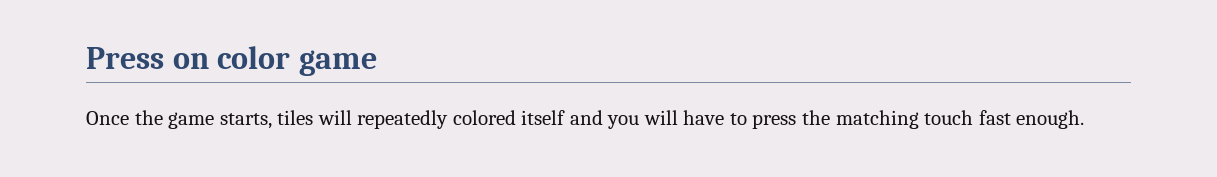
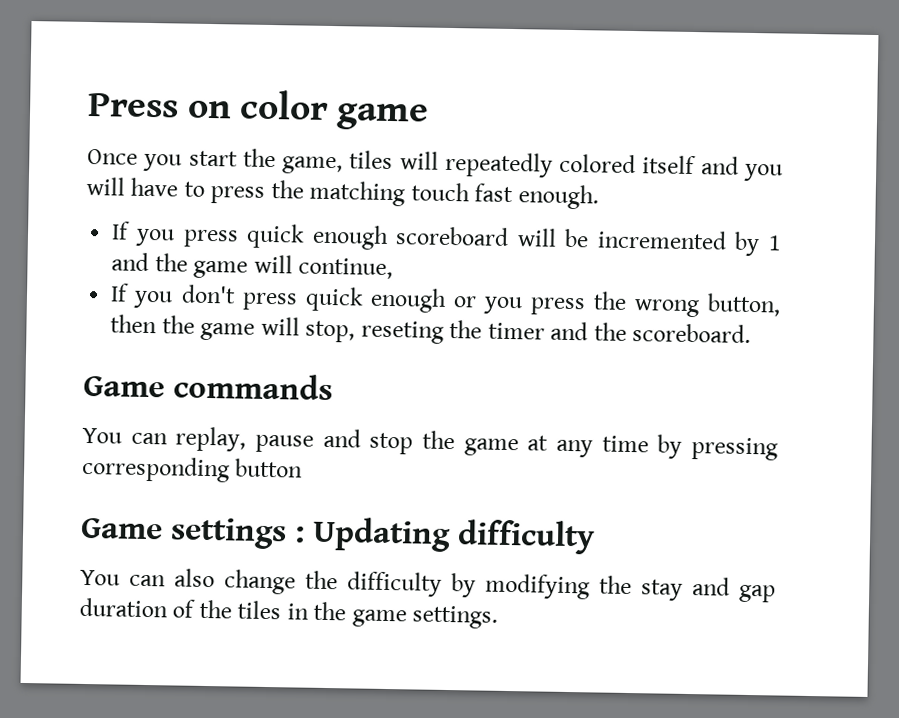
- Once the game starts, tiles will repeatedly colored itself and you will have to press the matching touch fast enough.
+ Once you start the game, tiles will repeatedly colored itself and you will have to press the matching touch fast enough.
+ If you press quick enough scoreboard will be incremented by 1 and the game will continue,
+ If you don't press quick enough or you press the wrong button, then the game will stop, reseting the timer and the scoreboard.
+ Game commands
+ You can replay, pause and stop the game at any time by pressing corresponding button
+ Game settings : Updating difficulty
+ You can also change the difficulty by modifying the stay and gap duration of the tiles in the game settings.

